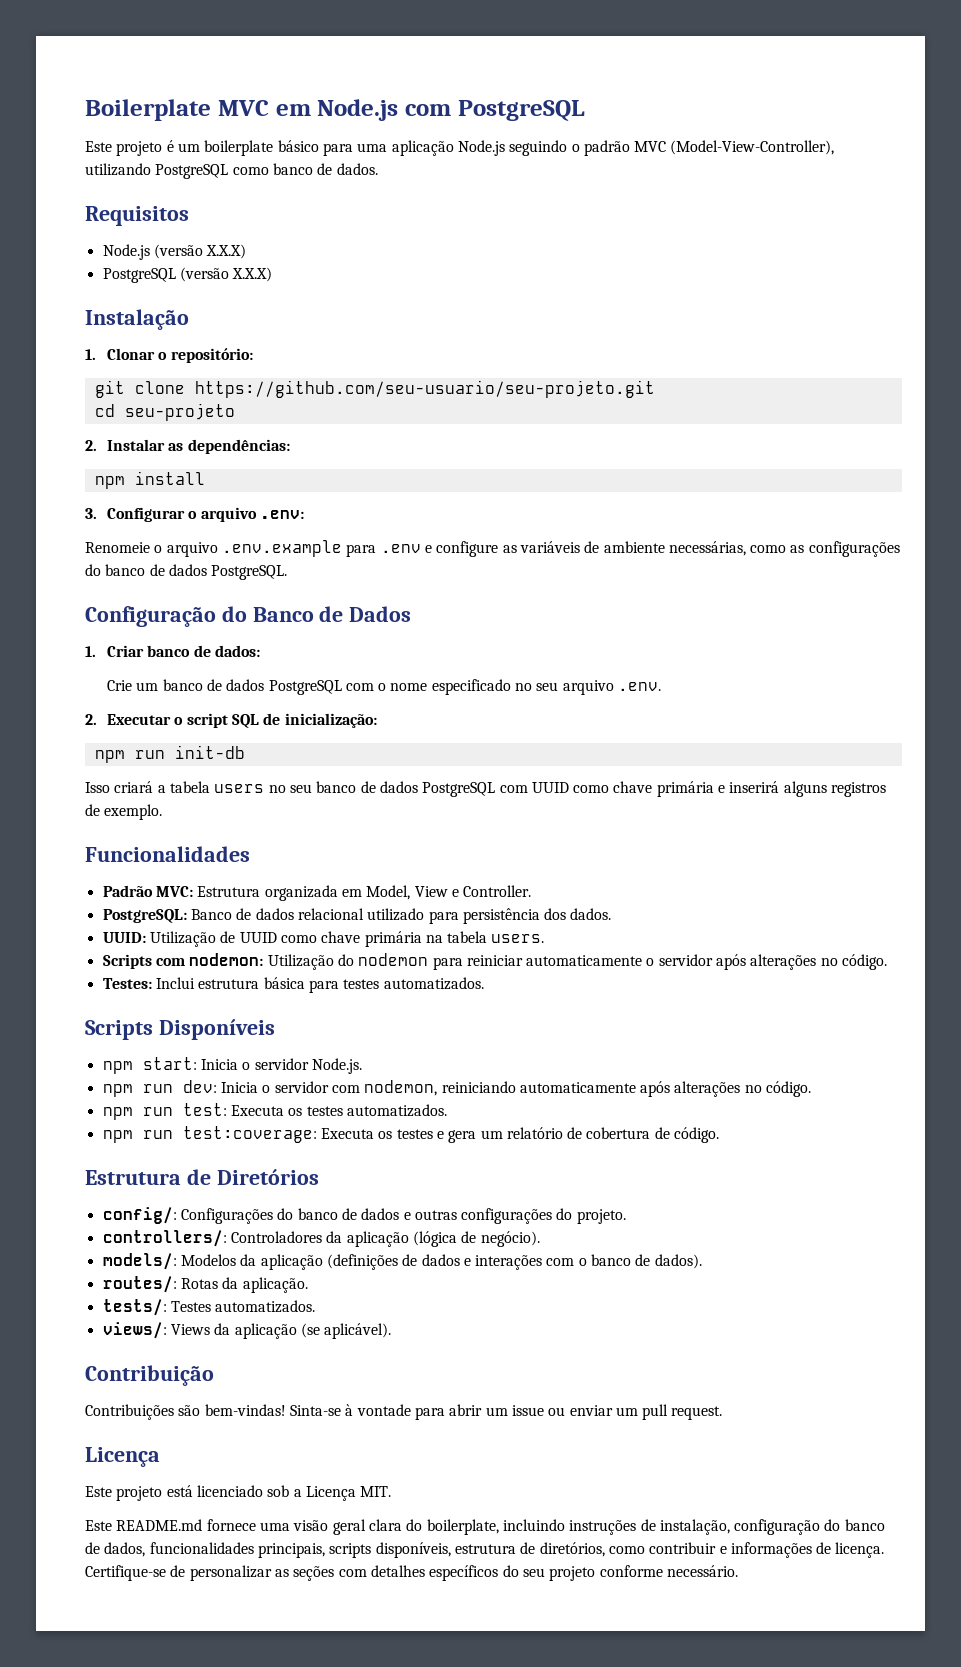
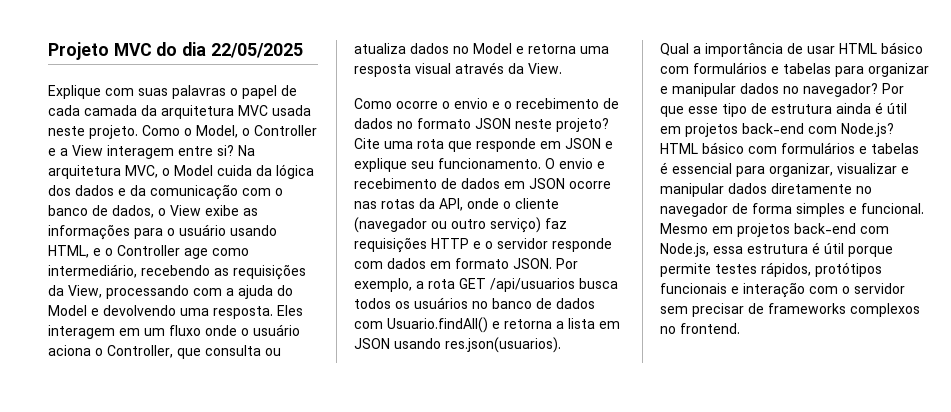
- Boilerplate MVC em Node.js com PostgreSQL
- Este projeto é um boilerplate básico para uma aplicação Node.js seguindo o padrão MVC (Model-View-Controller), utilizando PostgreSQL como banco de dados.
- Requisitos
- Node.js (versão X.X.X)
- PostgreSQL (versão X.X.X)
- Instalação
- 1. Clonar o repositório:
- git clone https://github.com/seu-usuario/seu-projeto.git
- cd seu-projeto
- 2. Instalar as dependências:
- npm install
- 3. Configurar o arquivo .env:
- Renomeie o arquivo .env.example para .env e configure as variáveis de ambiente necessárias, como as configurações do banco de dados PostgreSQL.
- Configuração do Banco de Dados
- 1. Criar banco de dados:
- Crie um banco de dados PostgreSQL com o nome especificado no seu arquivo .env.
- 2. Executar o script SQL de inicialização:
- npm run init-db
- Isso criará a tabela users no seu banco de dados PostgreSQL com UUID como chave primária e inserirá alguns registros de exemplo.
- Funcionalidades
- Padrão MVC: Estrutura organizada em Model, View e Controller.
- PostgreSQL: Banco de dados relacional utilizado para persistência dos dados.
- UUID: Utilização de UUID como chave primária na tabela users.
- Scripts com nodemon: Utilização do nodemon para reiniciar automaticamente o servidor após alterações no código.
- Testes: Inclui estrutura básica para testes automatizados.
- Scripts Disponíveis
- npm start: Inicia o servidor Node.js.
- npm run dev: Inicia o servidor com nodemon, reiniciando automaticamente após alterações no código.
- npm run test: Executa os testes automatizados.
- npm run test:coverage: Executa os testes e gera um relatório de cobertura de código.
- Estrutura de Diretórios
- config/: Configurações do banco de dados e outras configurações do projeto.
- controllers/: Controladores da aplicação (lógica de negócio).
- models/: Modelos da aplicação (definições de dados e interações com o banco de dados).
- routes/: Rotas da aplicação.
- tests/: Testes automatizados.
- views/: Views da aplicação (se aplicável).
- Contribuição
- Contribuições são bem-vindas! Sinta-se à vontade para abrir um issue ou enviar um pull request.
- Licença
- Este projeto está licenciado sob a Licença MIT.
- Este README.md fornece uma visão geral clara do boilerplate, incluindo instruções de instalação, configuração do banco de dados, funcionalidades principais, scripts disponíveis, estrutura de diretórios, como contribuir e informações de licença. Certifique-se de personalizar as seções com detalhes específicos do seu projeto conforme necessário.
+ Projeto MVC do dia 22/05/2025
+ Explique com suas palavras o papel de cada camada da arquitetura MVC usada neste projeto. Como o Model, o Controller e a View interagem entre si? Na arquitetura MVC, o Model cuida da lógica dos dados e da comunicação com o banco de dados, o View exibe as informações para o usuário usando HTML, e o Controller age como intermediário, recebendo as requisições da View, processando com a ajuda do Model e devolvendo uma resposta. Eles interagem em um fluxo onde o usuário aciona o Controller, que consulta ou atualiza dados no Model e retorna uma resposta visual através da View.
+ Como ocorre o envio e o recebimento de dados no formato JSON neste projeto? Cite uma rota que responde em JSON e explique seu funcionamento. O envio e recebimento de dados em JSON ocorre nas rotas da API, onde o cliente (navegador ou outro serviço) faz requisições HTTP e o servidor responde com dados em formato JSON. Por exemplo, a rota GET /api/usuarios busca todos os usuários no banco de dados com Usuario.findAll() e retorna a lista em JSON usando res.json(usuarios).
+ Qual a importância de usar HTML básico com formulários e tabelas para organizar e manipular dados no navegador? Por que esse tipo de estrutura ainda é útil em projetos back-end com Node.js? HTML básico com formulários e tabelas é essencial para organizar, visualizar e manipular dados diretamente no navegador de forma simples e funcional. Mesmo em projetos back-end com Node.js, essa estrutura é útil porque permite testes rápidos, protótipos funcionais e interação com o servidor sem precisar de frameworks complexos no frontend.

